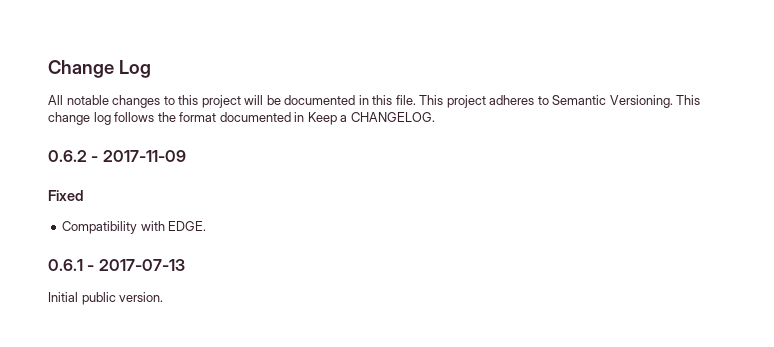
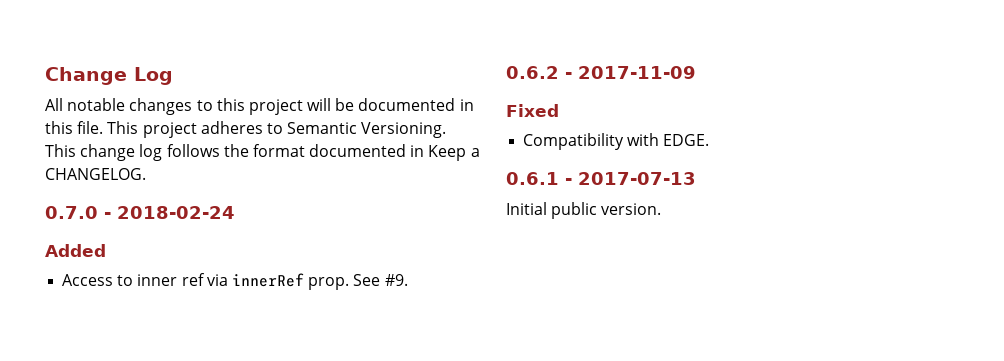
+ 0.7.0 - 2018-02-24
+ Added
+ Access to inner ref via innerRef prop. See #9.

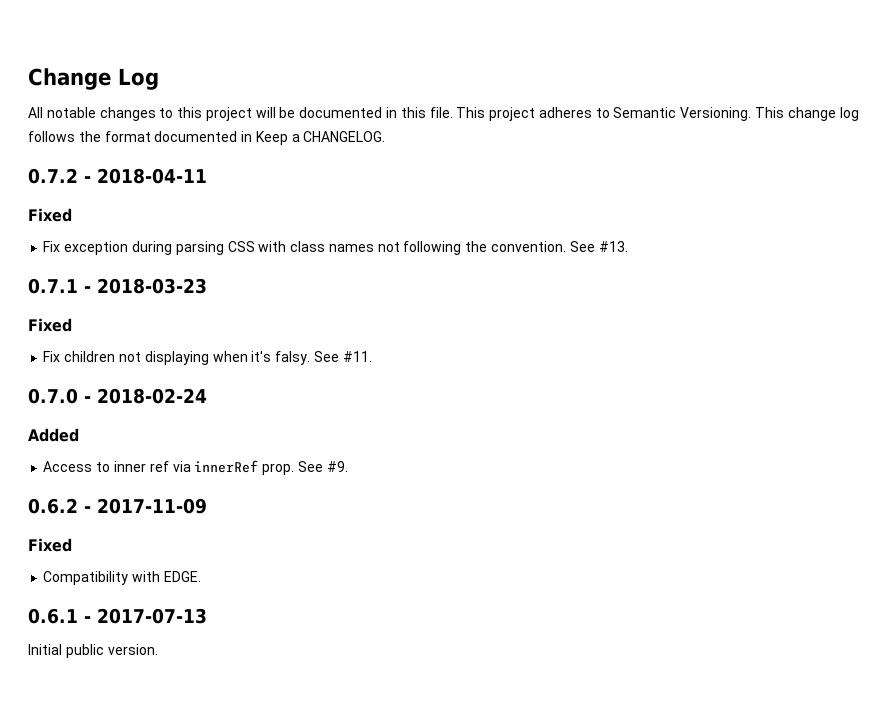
+ 0.7.2 - 2018-04-11
+ Fixed
+ Fix exception during parsing CSS with class names not following the convention. See #13.
+ 0.7.1 - 2018-03-23
+ Fixed
+ Fix children not displaying when it's falsy. See #11.

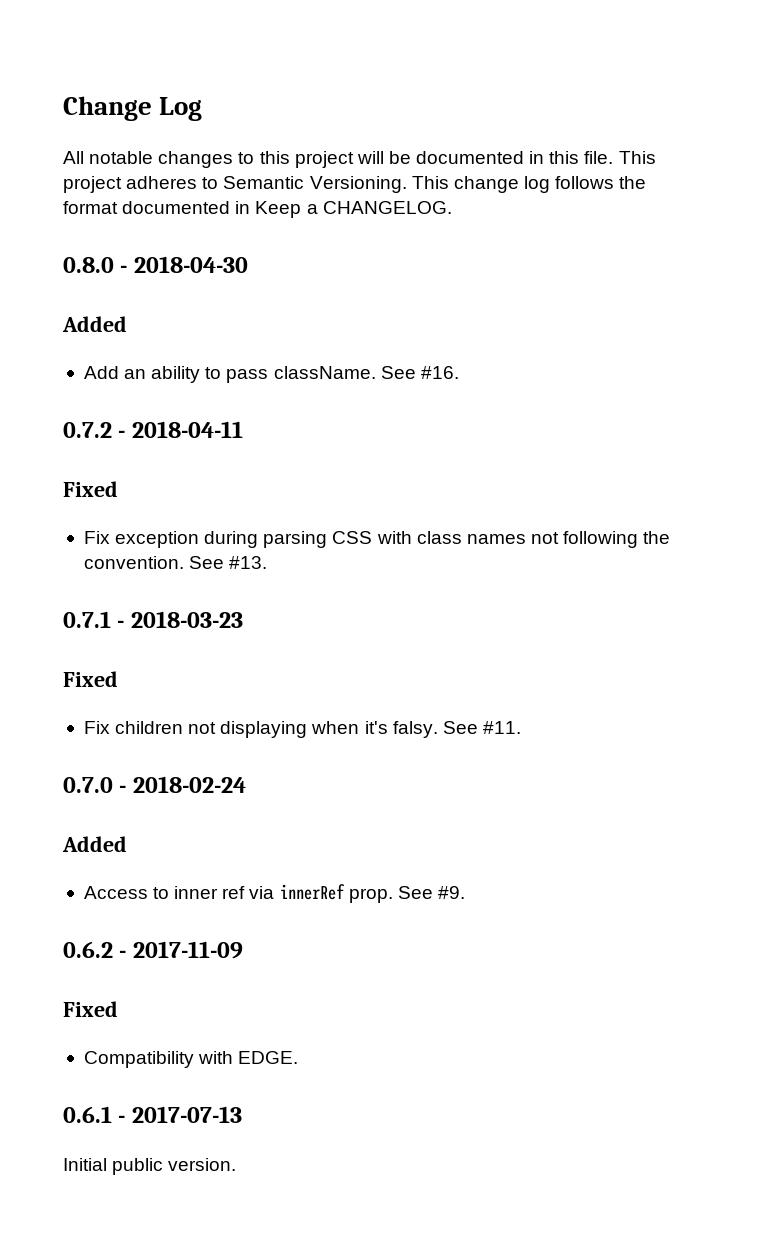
+ 0.8.0 - 2018-04-30
+ Added
+ Add an ability to pass className. See #16.

